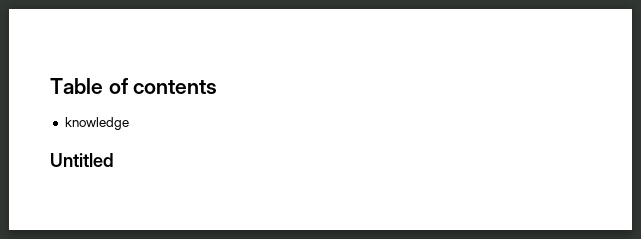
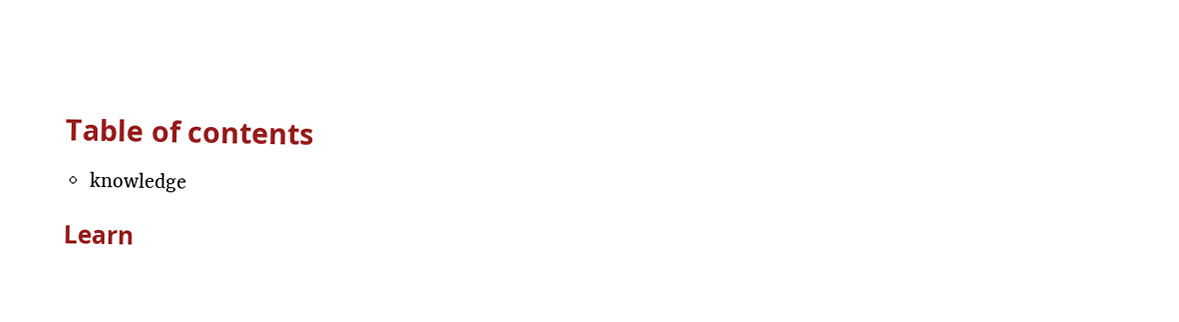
- Untitled
+ Learn

